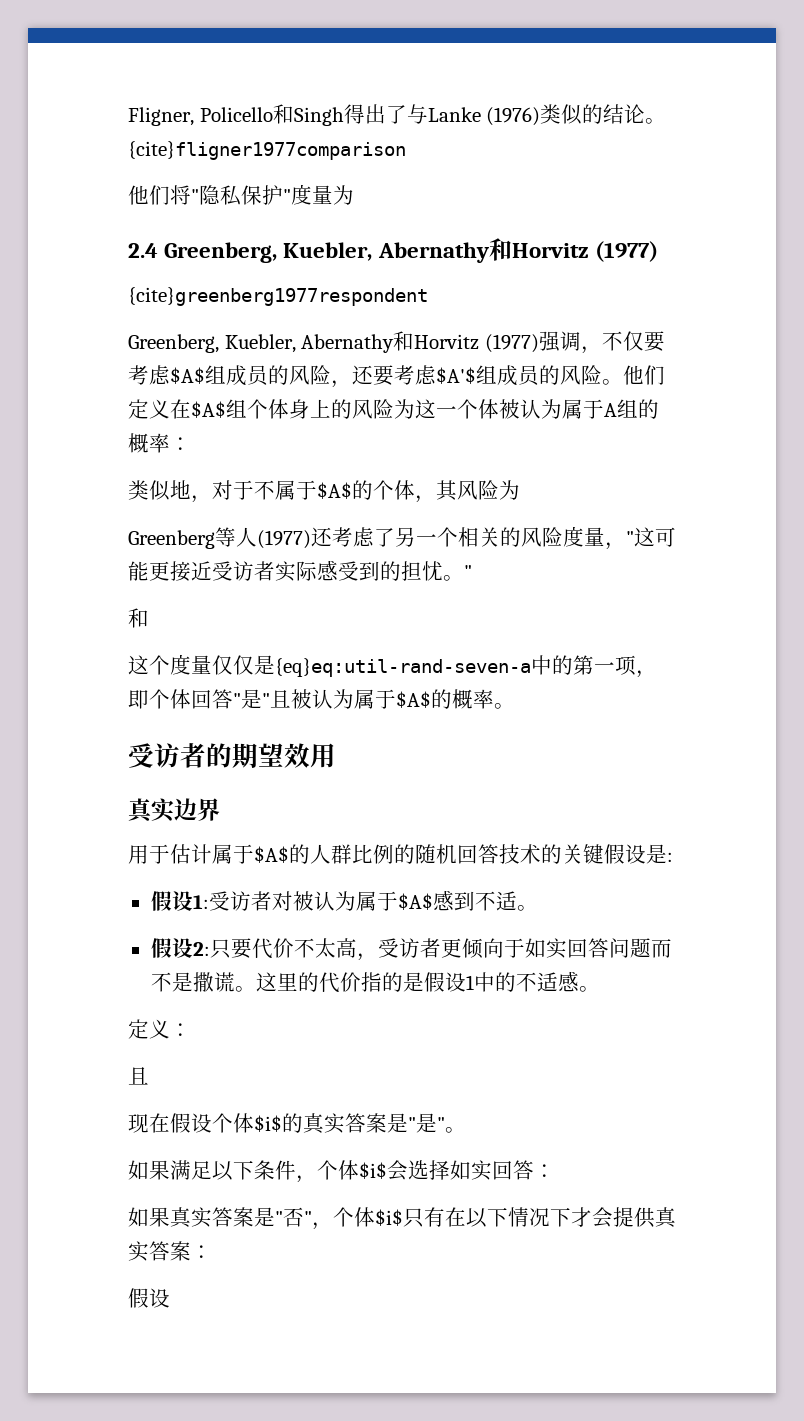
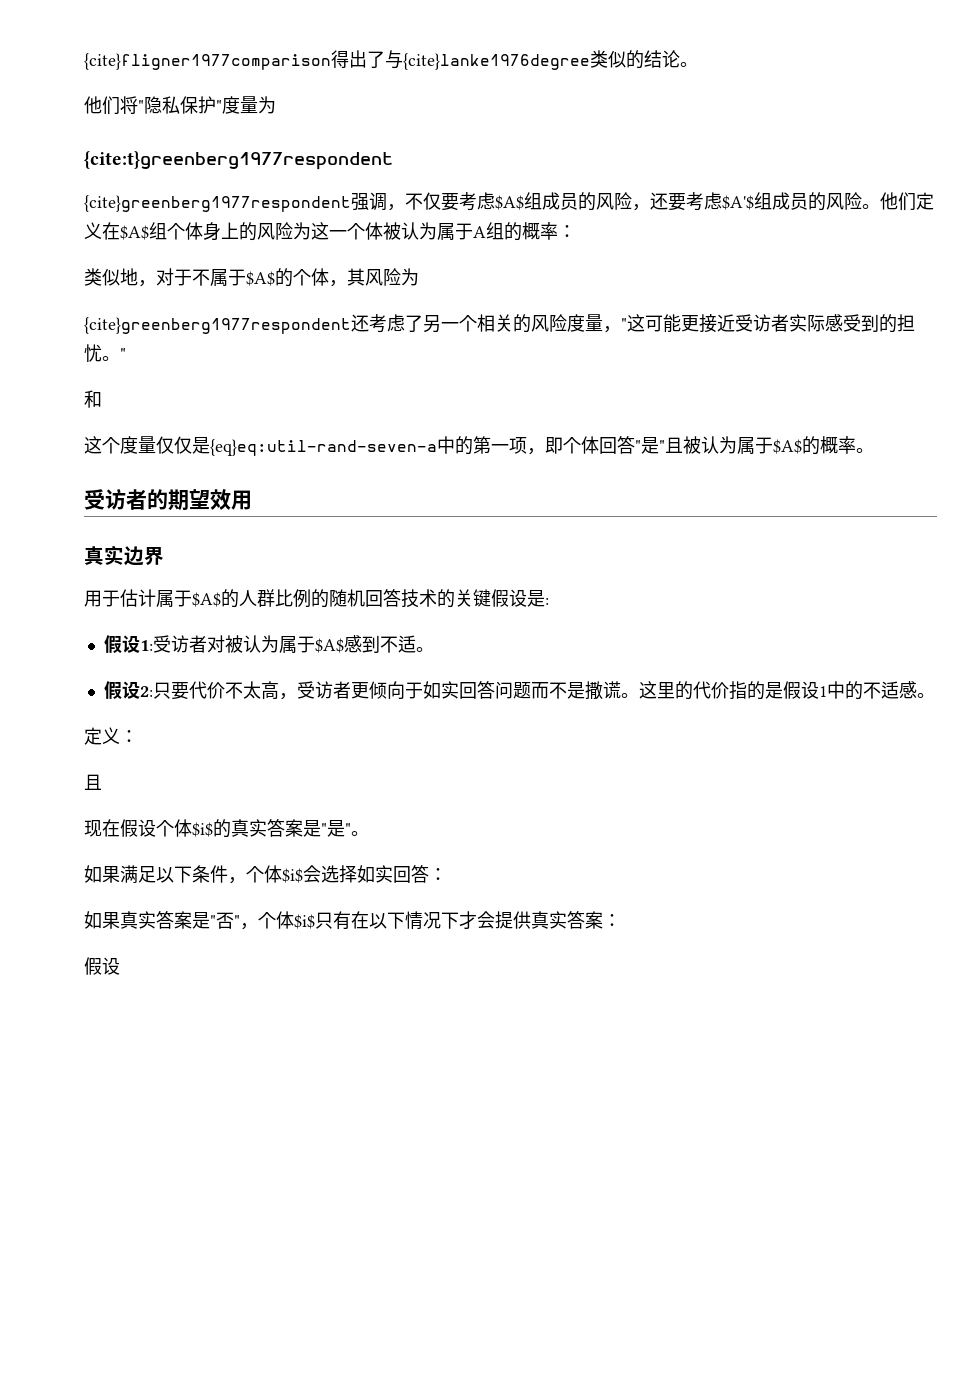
- Fligner, Policello和Singh得出了与Lanke (1976)类似的结论。{cite}fligner1977comparison
+ {cite}fligner1977comparison得出了与{cite}lanke1976degree类似的结论。
- 2.4 Greenberg, Kuebler, Abernathy和Horvitz (1977)
- {cite}greenberg1977respondent
- Greenberg, Kuebler, Abernathy和Horvitz (1977)强调，不仅要考虑$A$组成员的风险，还要考虑$A'$组成员的风险。
+ {cite:t}greenberg1977respondent
+ {cite}greenberg1977respondent强调，不仅要考虑$A$组成员的风险，还要考虑$A'$组成员的风险。
- Greenberg等人(1977)还考虑了另一个相关的风险度量，"这可能更接近受访者实际感受到的担忧。
+ {cite}greenberg1977respondent还考虑了另一个相关的风险度量，"这可能更接近受访者实际感受到的担忧。

